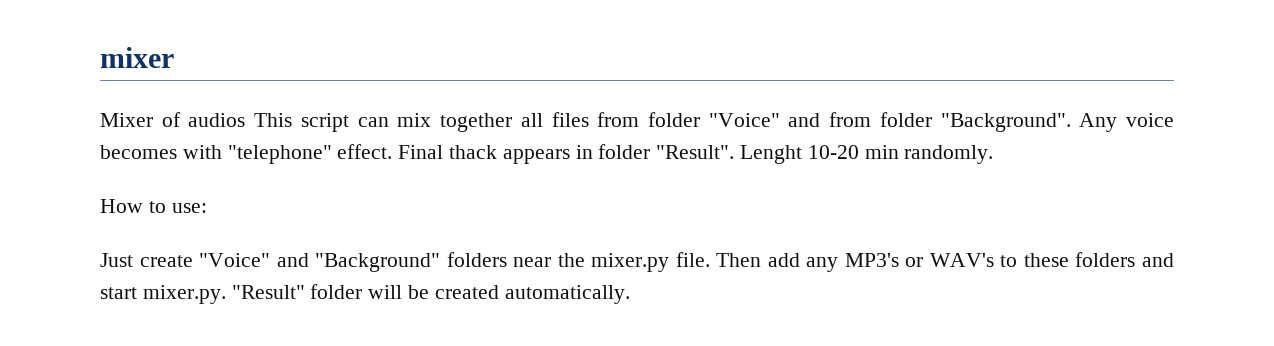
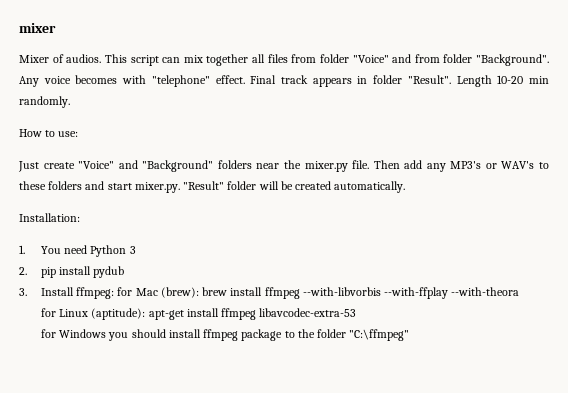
- Mixer of audios This script can mix together all files from folder "Voice" and from folder "Background".
+ Mixer of audios. This script can mix together all files from folder "Voice" and from folder "Background".
- Final thack appears in folder "Result".
+ Final track appears in folder "Result".
- Lenght 10-20 min randomly.
+ Length 10-20 min randomly.
+ Installation:
+ 1. You need Python 3
+ 2. pip install pydub
+ 3. Install ffmpeg: for Mac (brew): brew install ffmpeg --with-libvorbis --with-ffplay --with-theora
+ for Linux (aptitude): apt-get install ffmpeg libavcodec-extra-53
+ for Windows you should install ffmpeg package to the folder "C:\ffmpeg"

